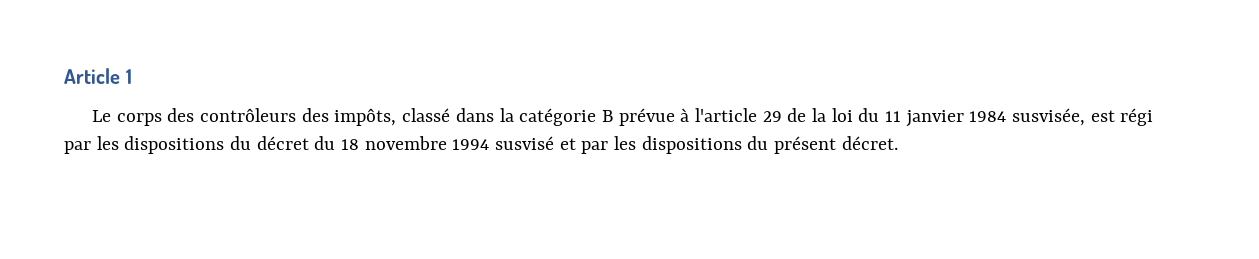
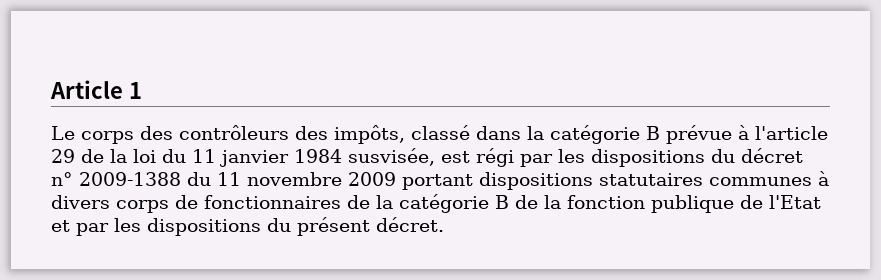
- Le corps des contrôleurs des impôts, classé dans la catégorie B prévue à l'article 29 de la loi du 11 janvier 1984 susvisée, est régi par les dispositions du décret du 18 novembre 1994 susvisé et par les dispositions du présent décret.
+ Le corps des contrôleurs des impôts, classé dans la catégorie B prévue à l'article 29 de la loi du 11 janvier 1984 susvisée, est régi par les dispositions du décret n° 2009-1388 du 11 novembre 2009 portant dispositions statutaires communes à divers corps de fonctionnaires de la catégorie B de la fonction publique de l'Etat et par les dispositions du présent décret.

